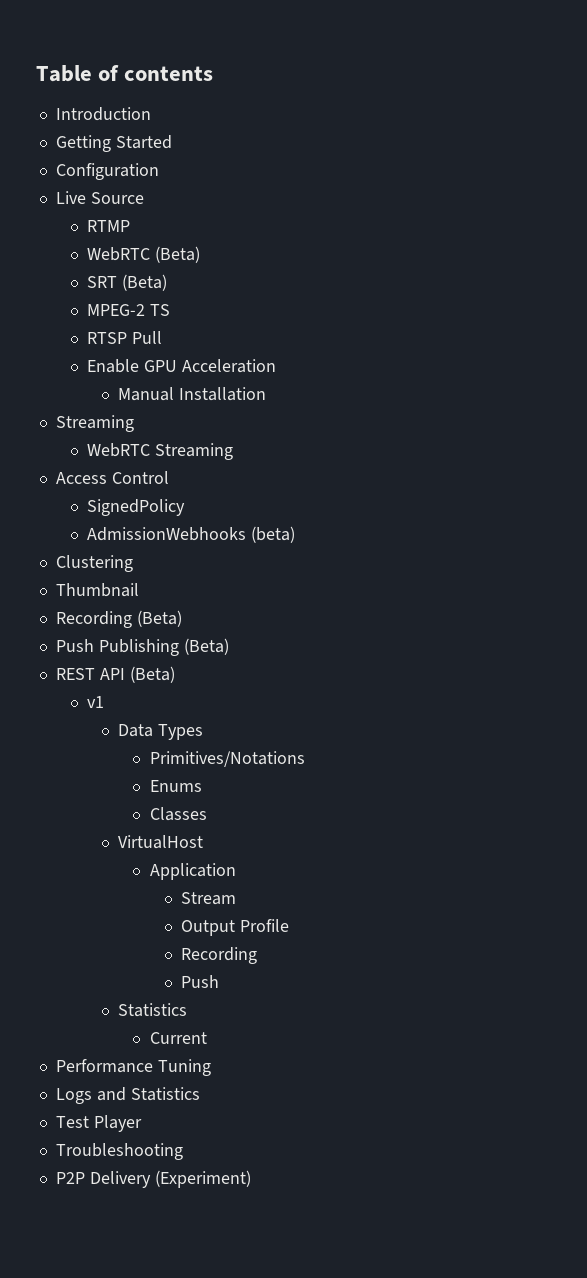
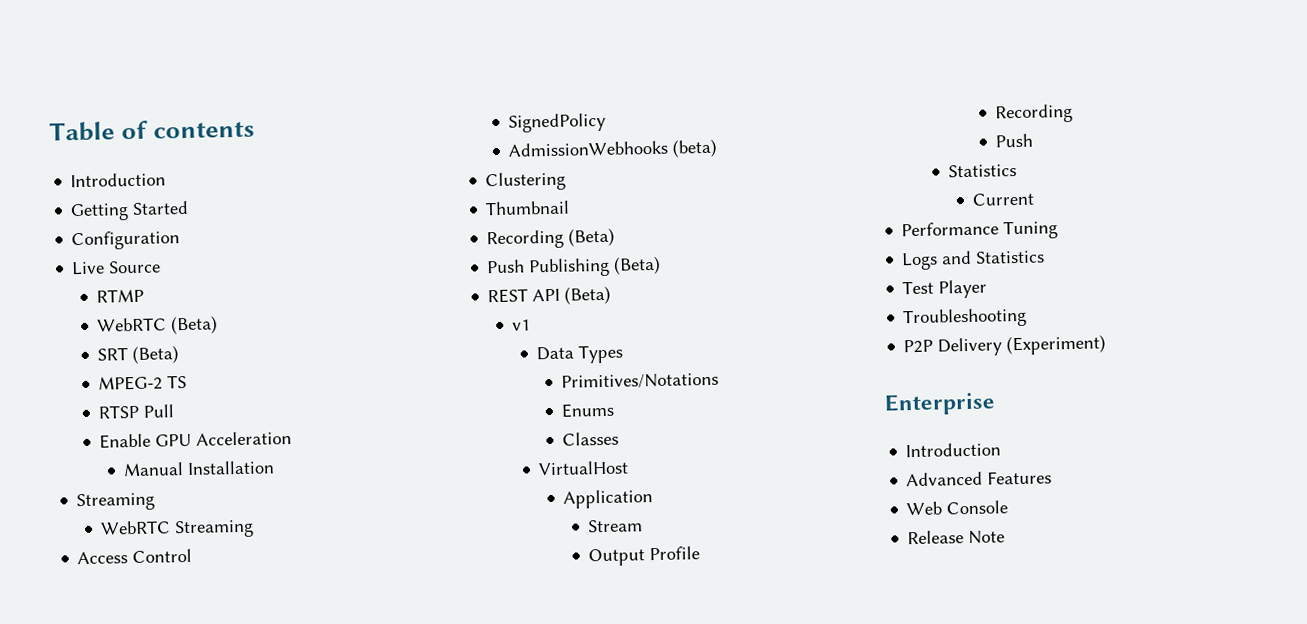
+ Enterprise
+ Introduction
+ Advanced Features
+ Web Console
+ Release Note

